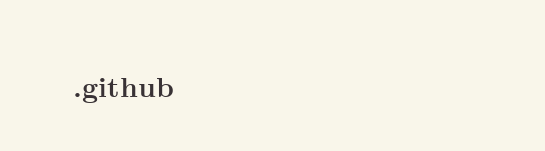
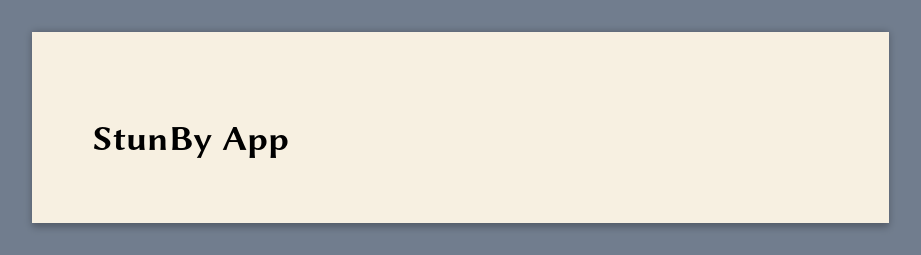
- .github
+ StunBy App

